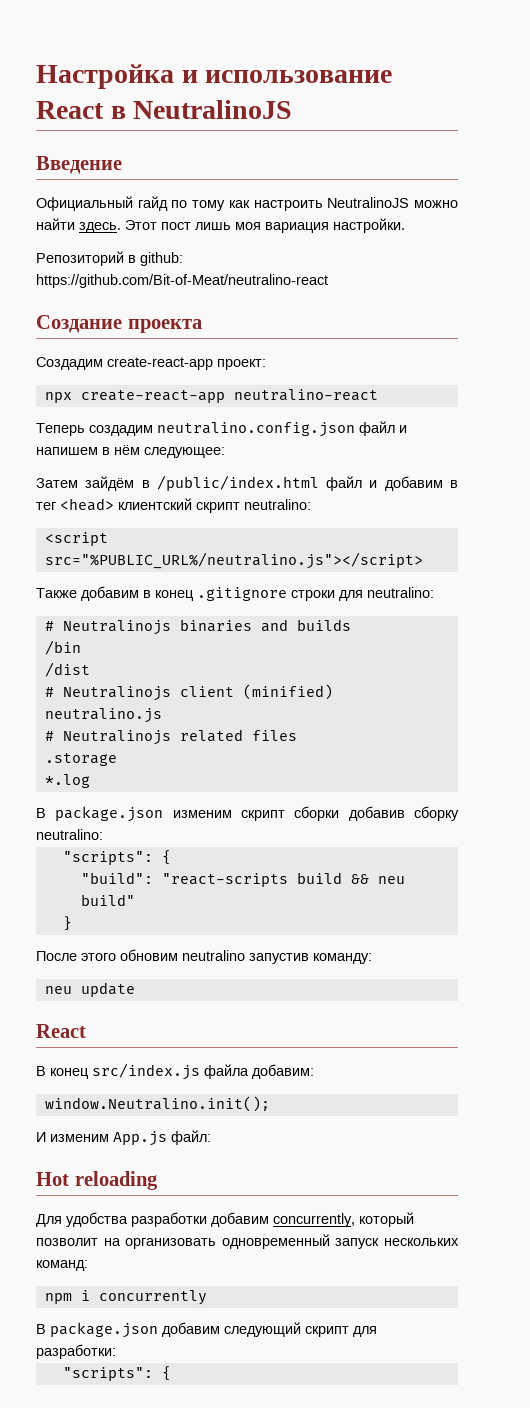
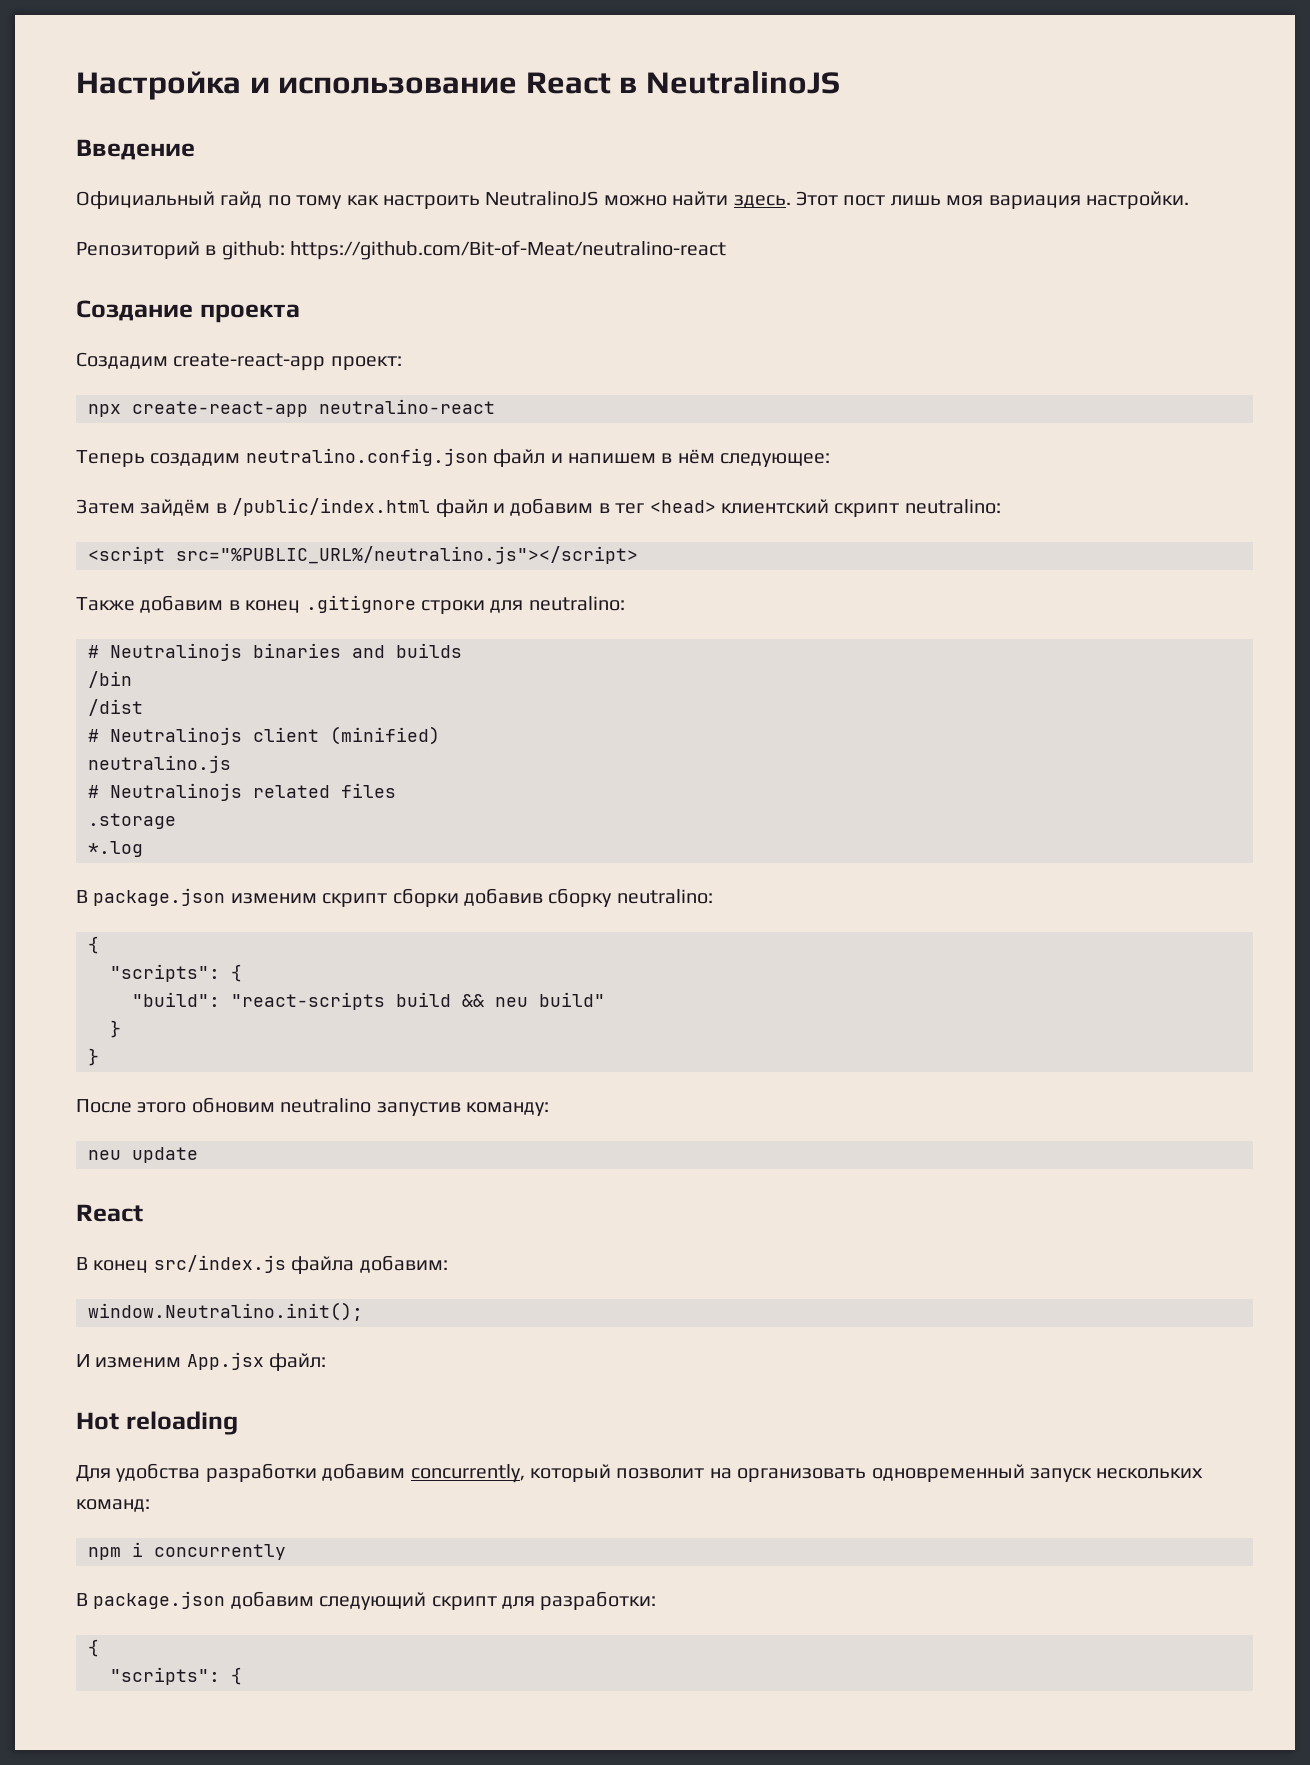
  В package.json изменим скрипт сборки добавив сборку neutralino:
+ {
  "build": "react-scripts build && neu build"
+ }
- И изменим App.js файл:
+ И изменим App.jsx файл:
  В package.json добавим следующий скрипт для разработки:
+ {

